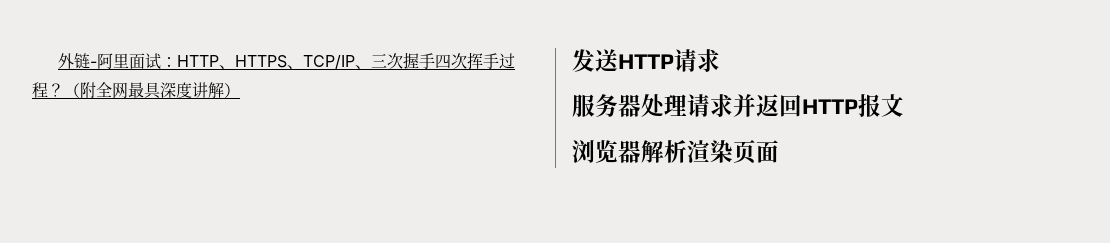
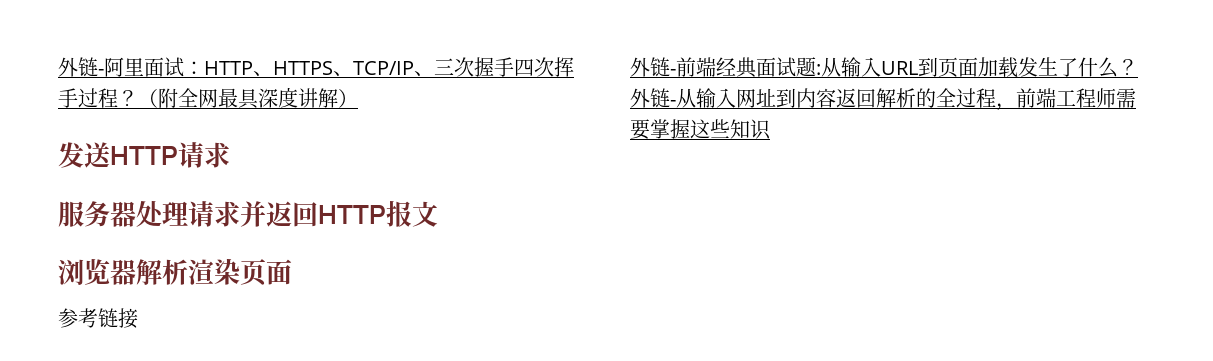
+ 参考链接
+ 外链-前端经典面试题:从输入URL到页面加载发生了什么？外链-从输入网址到内容返回解析的全过程，前端工程师需要掌握这些知识

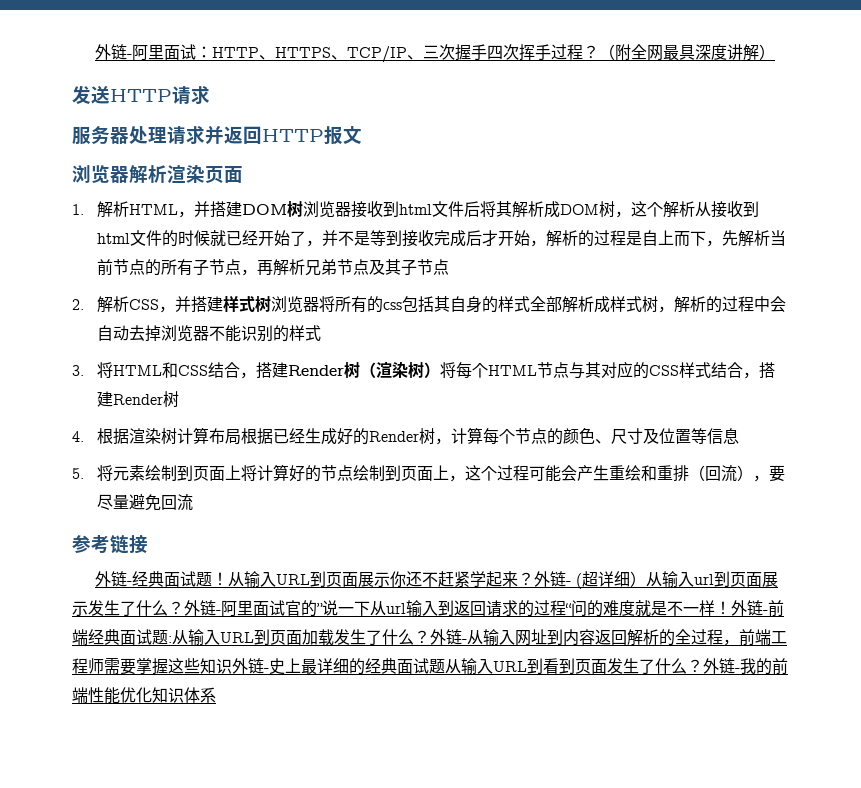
+ 1.解析HTML，并搭建DOM树浏览器接收到html文件后将其解析成DOM树，这个解析从接收到html文件的时候就已经开始了，并不是等到接收完成后才开始，解析的过程是自上而下，先解析当前节点的所有子节点，再解析兄弟节点及其子节点
+ 2.解析CSS，并搭建样式树浏览器将所有的css包括其自身的样式全部解析成样式树，解析的过程中会自动去掉浏览器不能识别的样式
+ 3.将HTML和CSS结合，搭建Render树（渲染树）将每个HTML节点与其对应的CSS样式结合，搭建Render树
+ 4.根据渲染树计算布局根据已经生成好的Render树，计算每个节点的颜色、尺寸及位置等信息
+ 5.将元素绘制到页面上将计算好的节点绘制到页面上，这个过程可能会产生重绘和重排（回流），要尽量避免回流
  参考链接
- 外链-前端经典面试题:从输入URL到页面加载发生了什么？
+ 外链-经典面试题！从输入URL到页面展示你还不赶紧学起来？外链- (超详细）从输入url到页面展示发生了什么？外链-阿里面试官的”说一下从url输入到返回请求的过程“问的难度就是不一样！外链-前端经典面试题:从输入URL到页面加载发生了什么？
- 外链-从输入网址到内容返回解析的全过程，前端工程师需要掌握这些知识
+ 外链-从输入网址到内容返回解析的全过程，前端工程师需要掌握这些知识外链-史上最详细的经典面试题从输入URL到看到页面发生了什么？外链-我的前端性能优化知识体系

